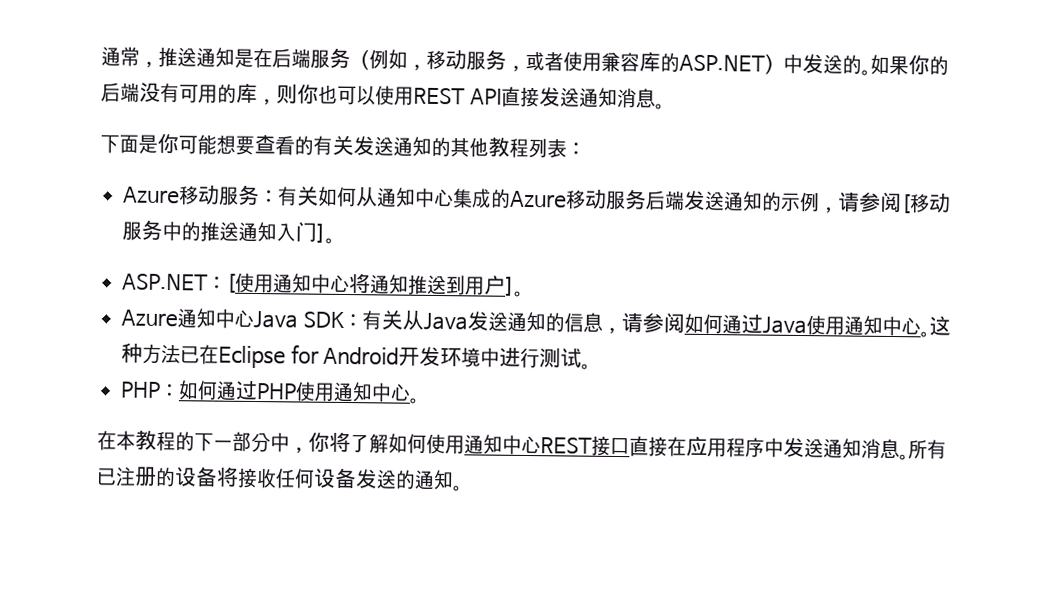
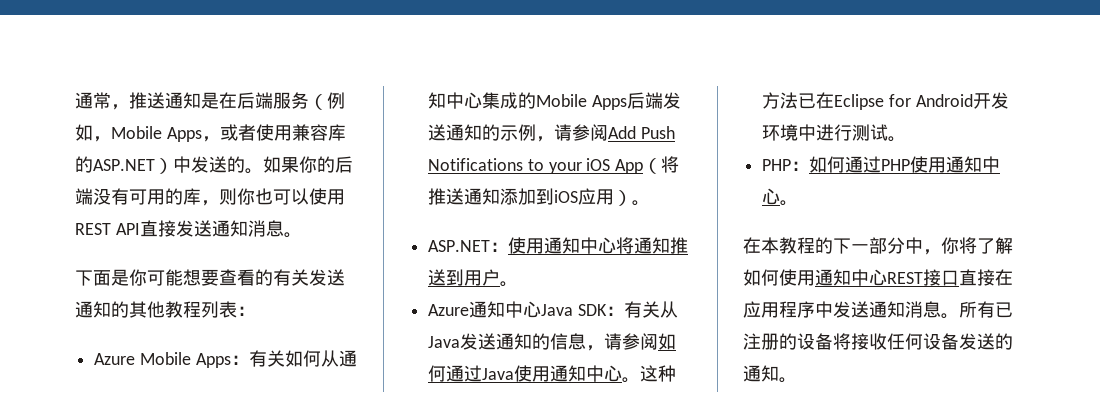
- 通常，推送通知是在后端服务（例如，移动服务，或者使用兼容库的ASP.NET）中发送的。
+ 通常，推送通知是在后端服务（例如，Mobile Apps，或者使用兼容库的ASP.NET）中发送的。
- Azure移动服务：有关如何从通知中心集成的Azure移动服务后端发送通知的示例，请参阅[移动服务中的推送通知入门]。
+ Azure Mobile Apps：有关如何从通知中心集成的Mobile Apps后端发送通知的示例，请参阅Add Push Notifications to your iOS App（将推送通知添加到iOS应用）。
- ASP.NET：[使用通知中心将通知推送到用户]。
+ ASP.NET：使用通知中心将通知推送到用户。

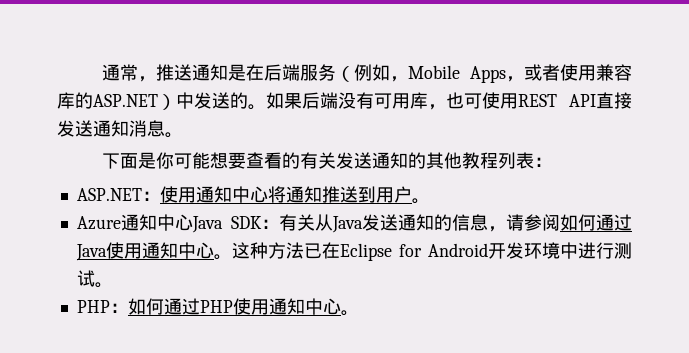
- 如果你的后端没有可用的库，则你也可以使用REST API直接发送通知消息。
+ 如果后端没有可用库，也可使用REST API直接发送通知消息。
- Azure Mobile Apps：有关如何从通知中心集成的Mobile Apps后端发送通知的示例，请参阅Add Push Notifications to your iOS App（将推送通知添加到iOS应用）。
- 在本教程的下一部分中，你将了解如何使用通知中心REST接口直接在应用程序中发送通知消息。所有已注册的设备将接收任何设备发送的通知。

